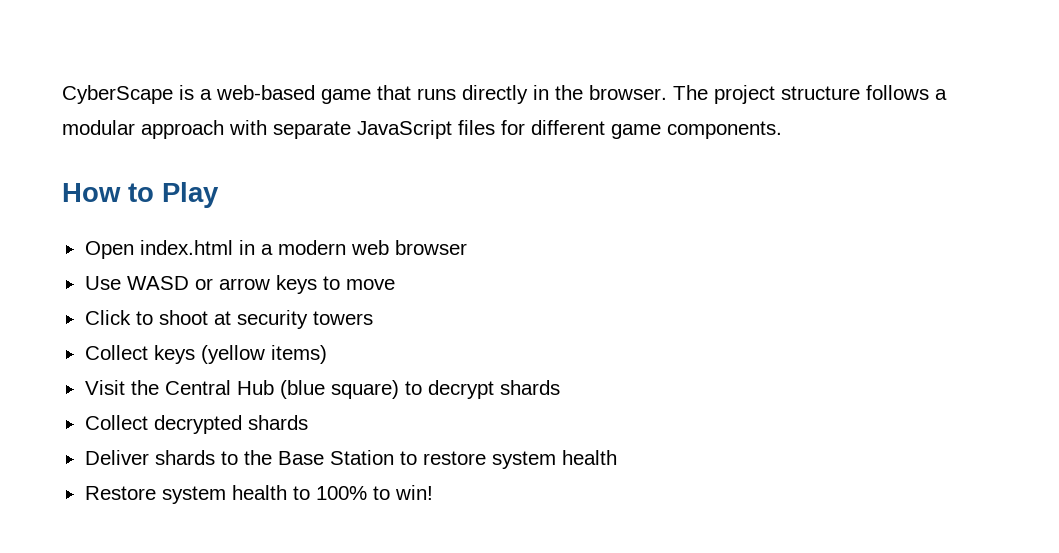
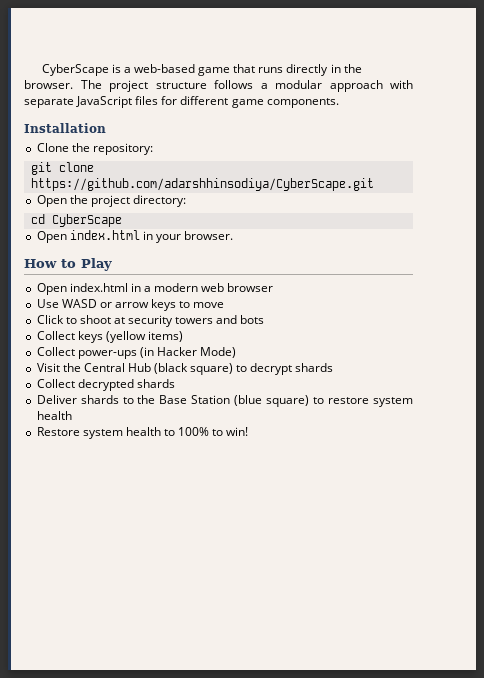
+ Installation
+ Clone the repository:
+ git clone https://github.com/adarshhinsodiya/CyberScape.git
+ Open the project directory:
+ cd CyberScape
+ Open index.html in your browser.
- Click to shoot at security towers
+ Click to shoot at security towers and bots
+ Collect power-ups (in Hacker Mode)
- Visit the Central Hub (blue square) to decrypt shards
+ Visit the Central Hub (black square) to decrypt shards
- Deliver shards to the Base Station to restore system health
+ Deliver shards to the Base Station (blue square) to restore system health

